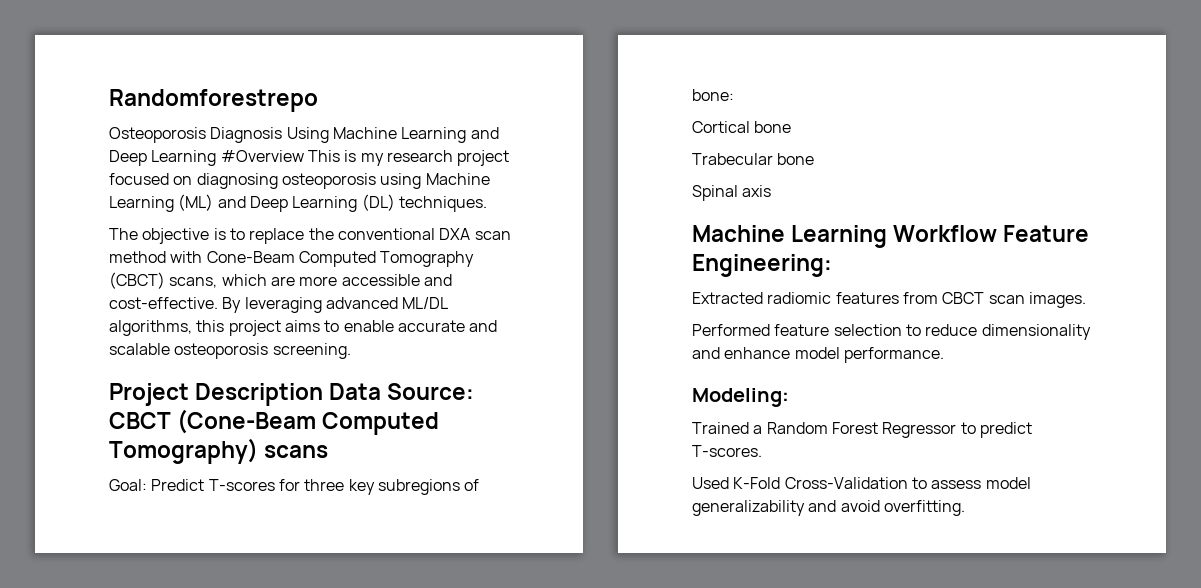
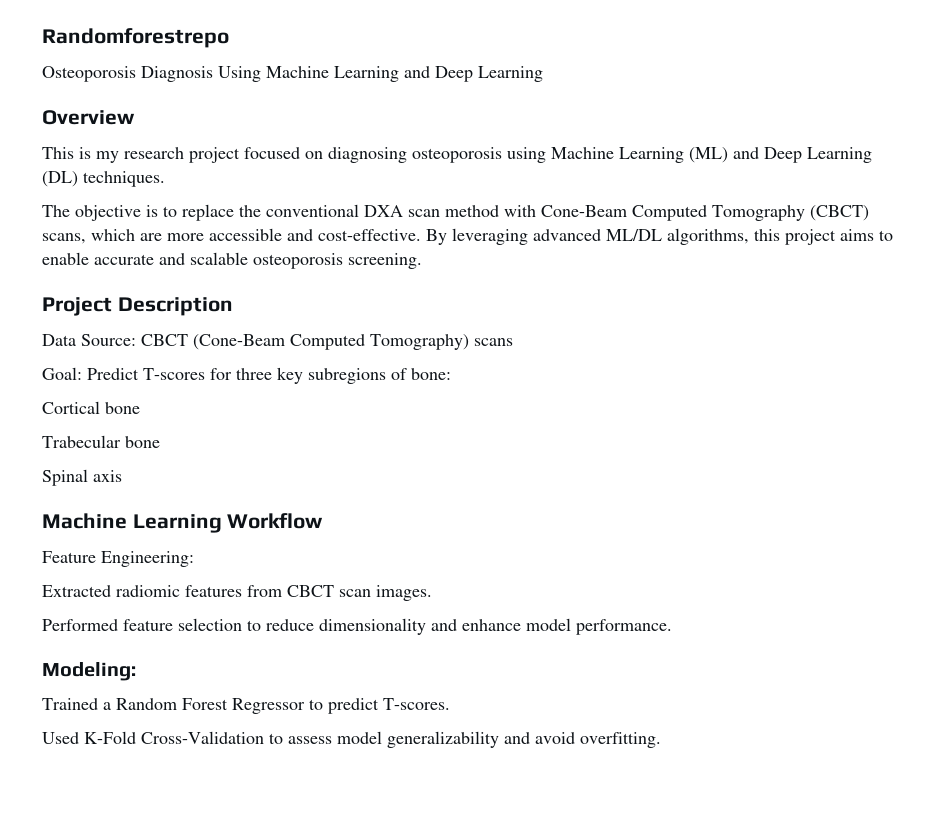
- Osteoporosis Diagnosis Using Machine Learning and Deep Learning #Overview This is my research project focused on diagnosing osteoporosis using Machine Learning (ML) and Deep Learning (DL) techniques.
+ Osteoporosis Diagnosis Using Machine Learning and Deep Learning
+ Overview
+ This is my research project focused on diagnosing osteoporosis using Machine Learning (ML) and Deep Learning (DL) techniques.
- Project Description Data Source: CBCT (Cone-Beam Computed Tomography) scans
+ Project Description
+ Data Source: CBCT (Cone-Beam Computed Tomography) scans
- Machine Learning Workflow Feature Engineering:
+ Machine Learning Workflow
+ Feature Engineering:

